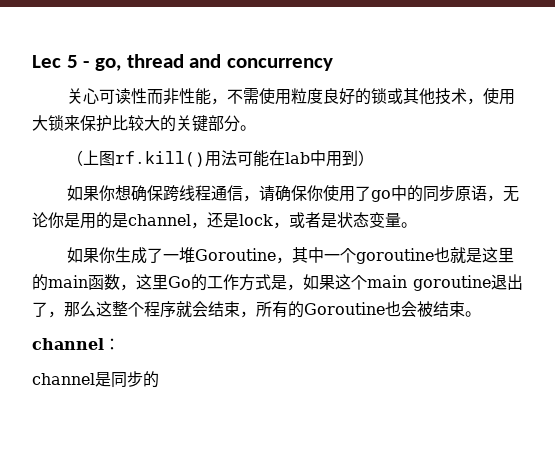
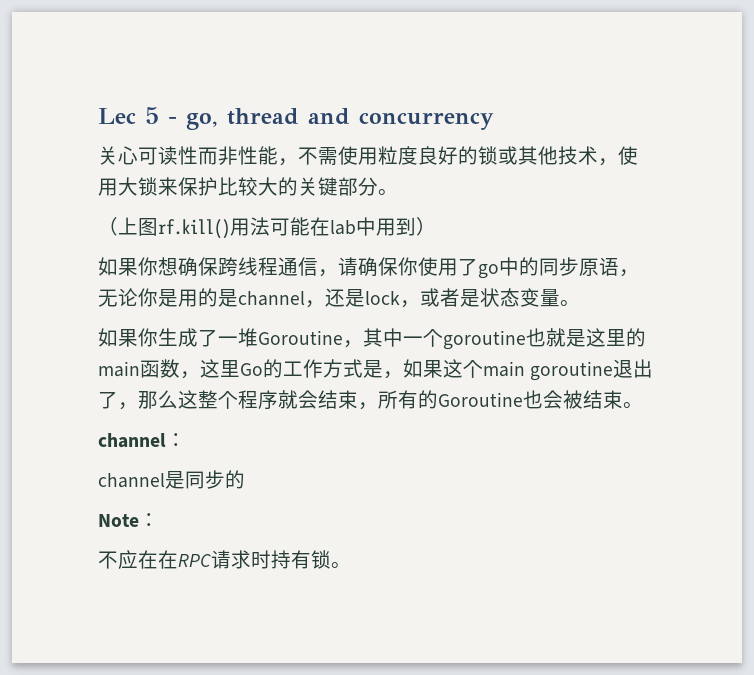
+ Note：
+ 不应在在RPC请求时持有锁。

